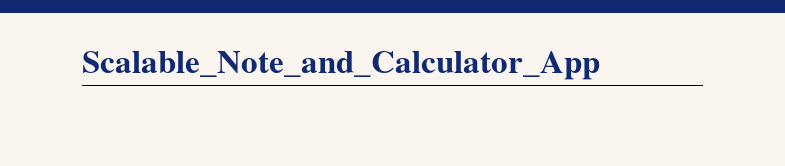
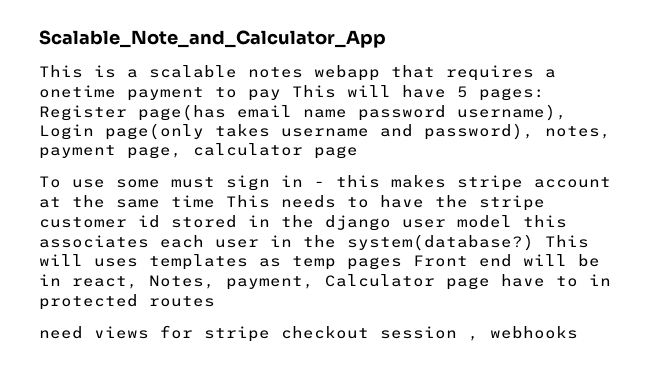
+ This is a scalable notes webapp that requires a onetime payment to pay This will have 5 pages: Register page(has email name password username), Login page(only takes username and password), notes, payment page, calculator page
+ To use some must sign in - this makes stripe account at the same time This needs to have the stripe customer id stored in the django user model this associates each user in the system(database?) This will uses templates as temp pages Front end will be in react, Notes, payment, Calculator page have to in protected routes
+ need views for stripe checkout session , webhooks

